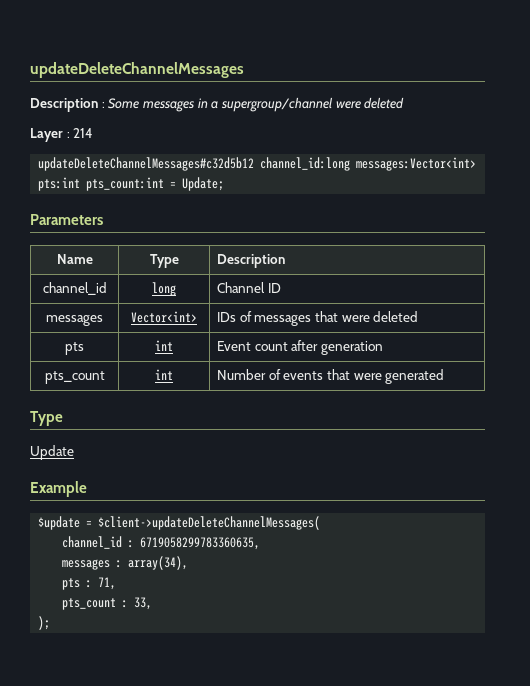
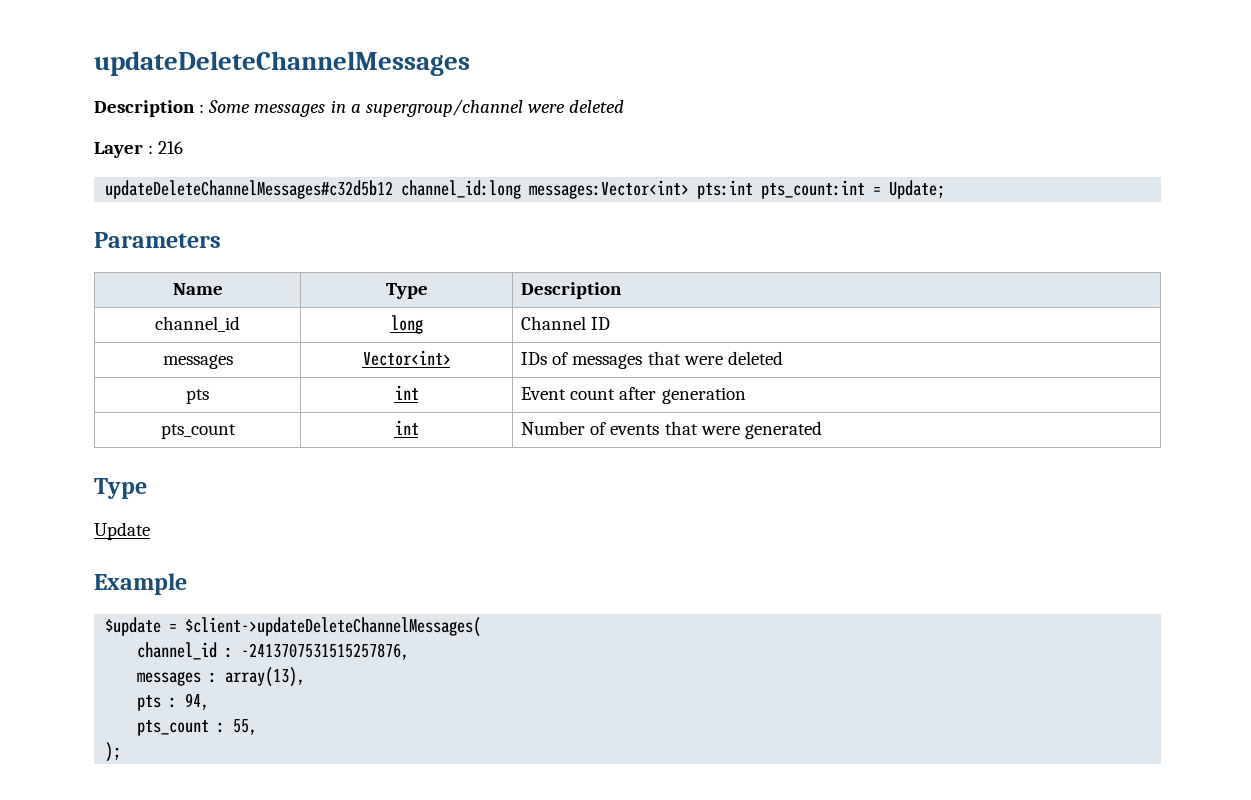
- Layer : 214
+ Layer : 216
- channel_id : 6719058299783360635,
+ channel_id : -2413707531515257876,
- messages : array(34),
+ messages : array(13),
- pts : 71,
+ pts : 94,
- pts_count : 33,
+ pts_count : 55,

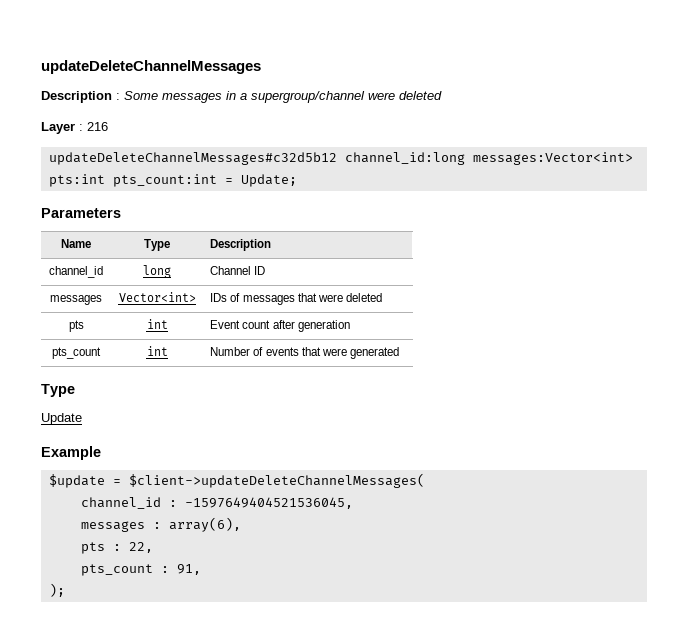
- channel_id : -2413707531515257876,
+ channel_id : -1597649404521536045,
- messages : array(13),
+ messages : array(6),
- pts : 94,
+ pts : 22,
- pts_count : 55,
+ pts_count : 91,

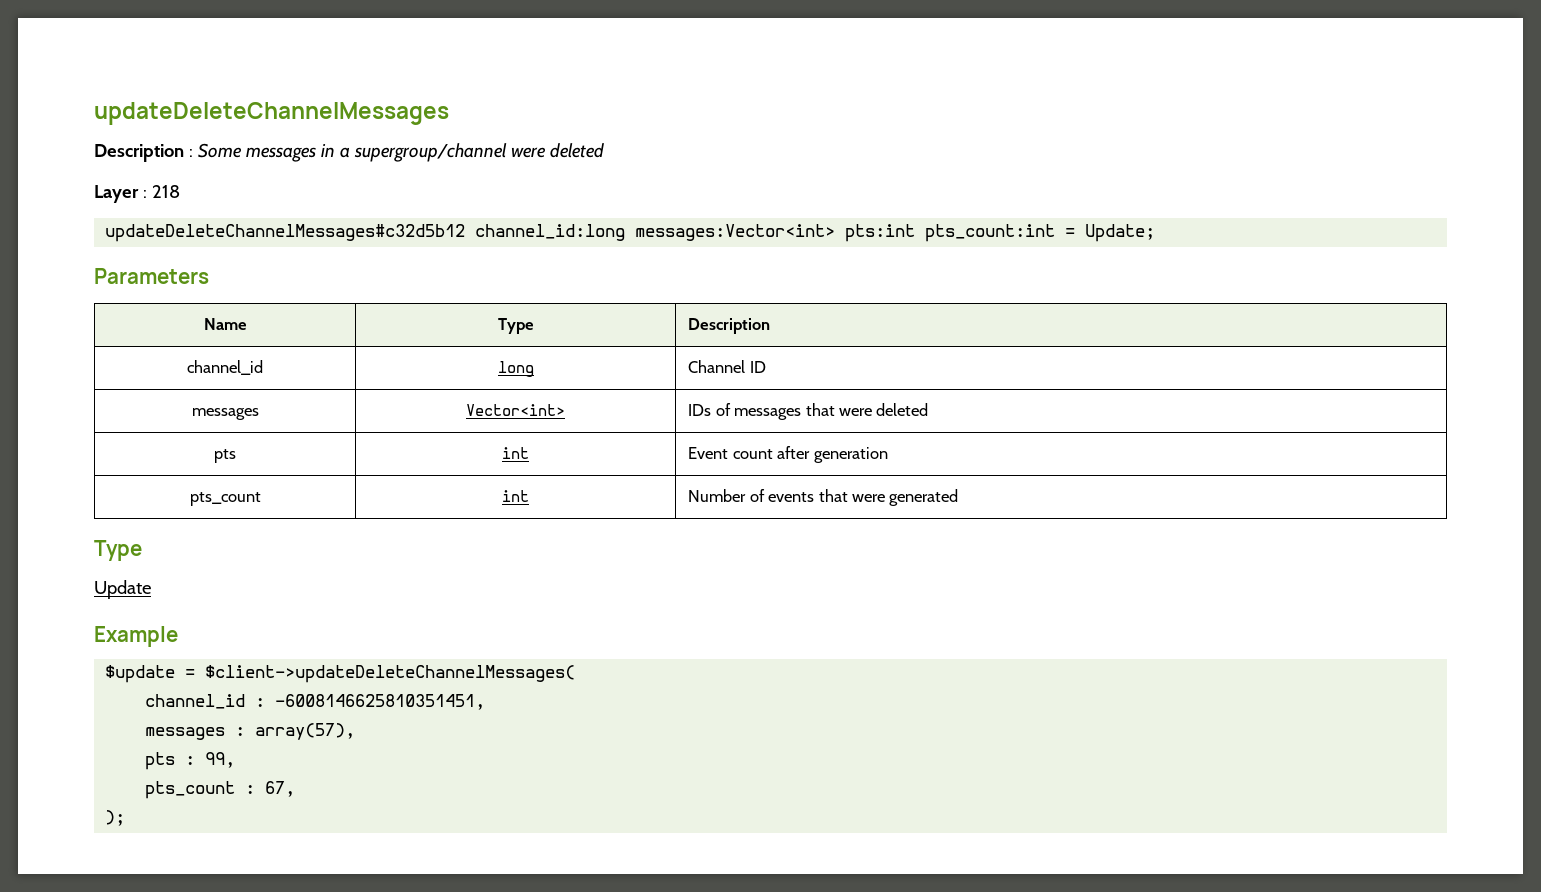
- Layer : 216
+ Layer : 218
- channel_id : -1597649404521536045,
+ channel_id : -6008146625810351451,
- messages : array(6),
+ messages : array(57),
- pts : 22,
+ pts : 99,
- pts_count : 91,
+ pts_count : 67,

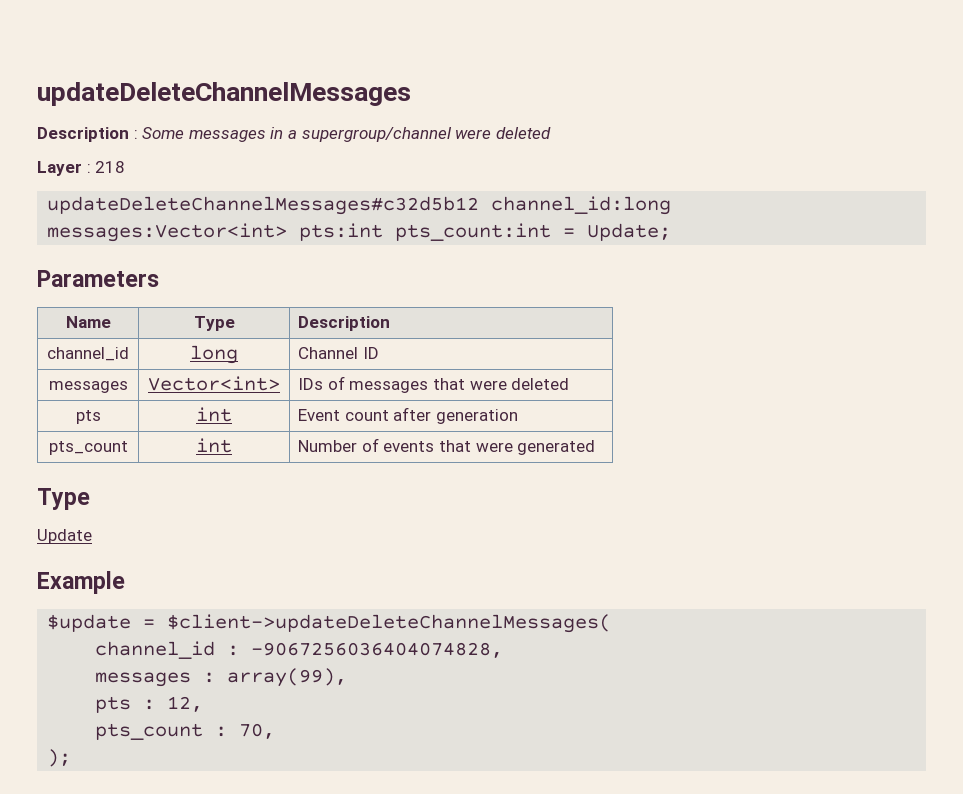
- channel_id : -6008146625810351451,
+ channel_id : -9067256036404074828,
- messages : array(57),
+ messages : array(99),
- pts : 99,
+ pts : 12,
- pts_count : 67,
+ pts_count : 70,

